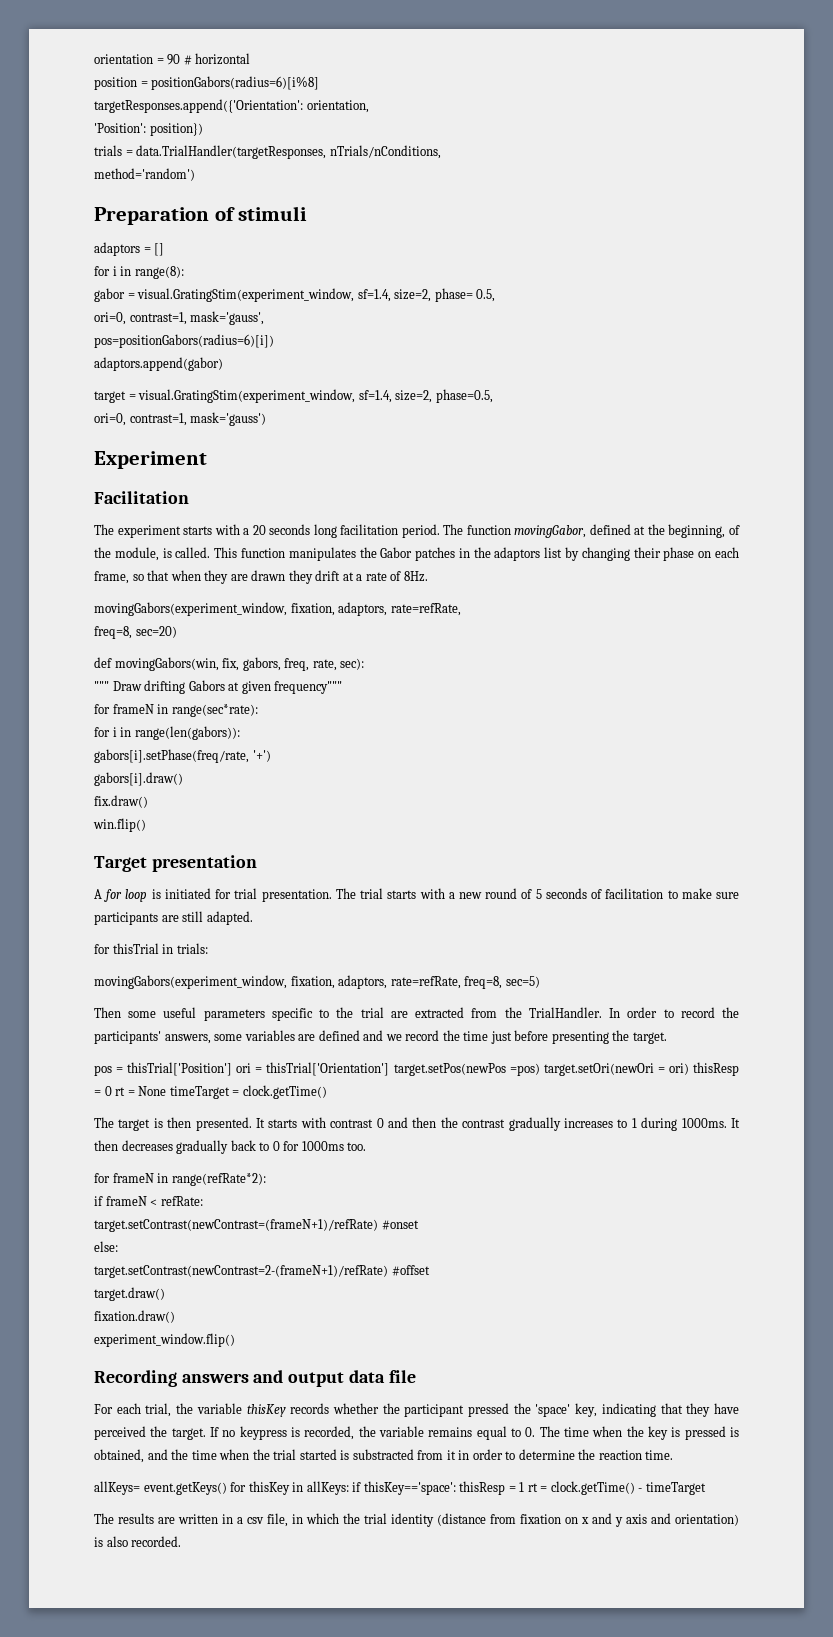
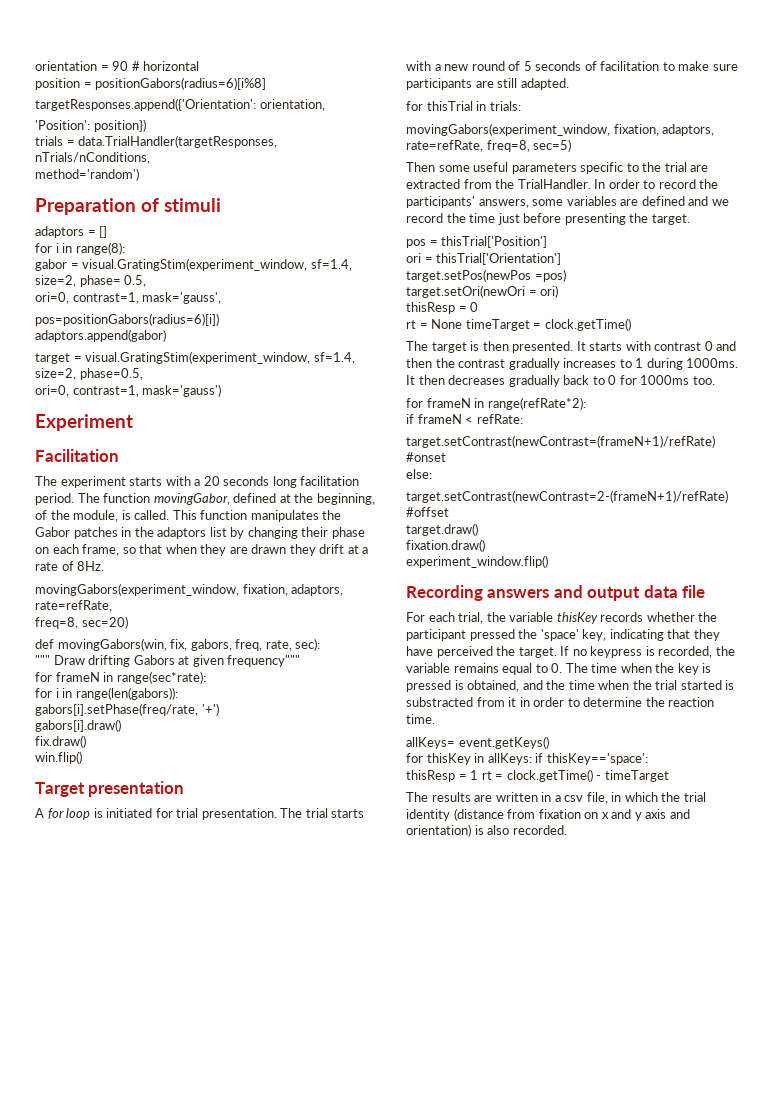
- pos = thisTrial['Position'] ori = thisTrial['Orientation'] target.setPos(newPos =pos) target.setOri(newOri = ori) thisResp = 0 rt = None timeTarget = clock.getTime()
+ pos = thisTrial['Position']
+ ori = thisTrial['Orientation']
+ target.setPos(newPos =pos)
+ target.setOri(newOri = ori)
+ thisResp = 0
+ rt = None timeTarget = clock.getTime()
- allKeys= event.getKeys() for thisKey in allKeys: if thisKey=='space': thisResp = 1 rt = clock.getTime() - timeTarget
+ allKeys= event.getKeys()
+ for thisKey in allKeys: if thisKey=='space':
+ thisResp = 1 rt = clock.getTime() - timeTarget

